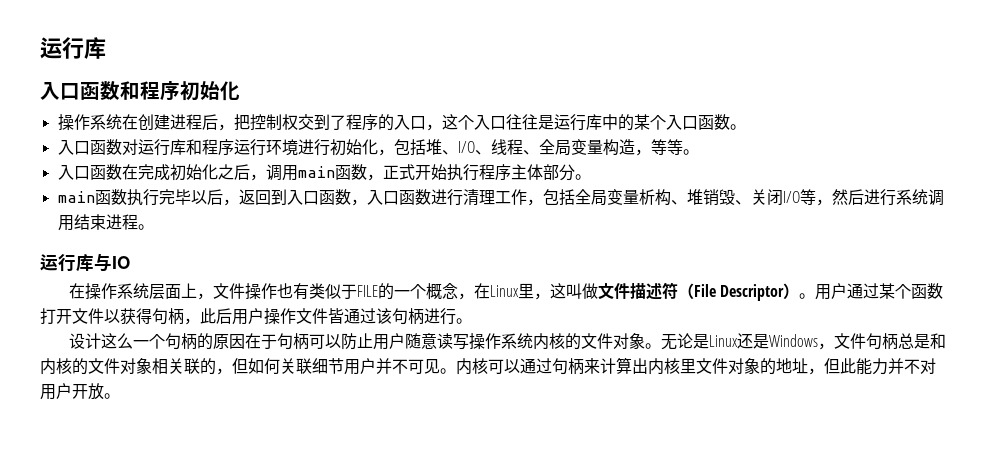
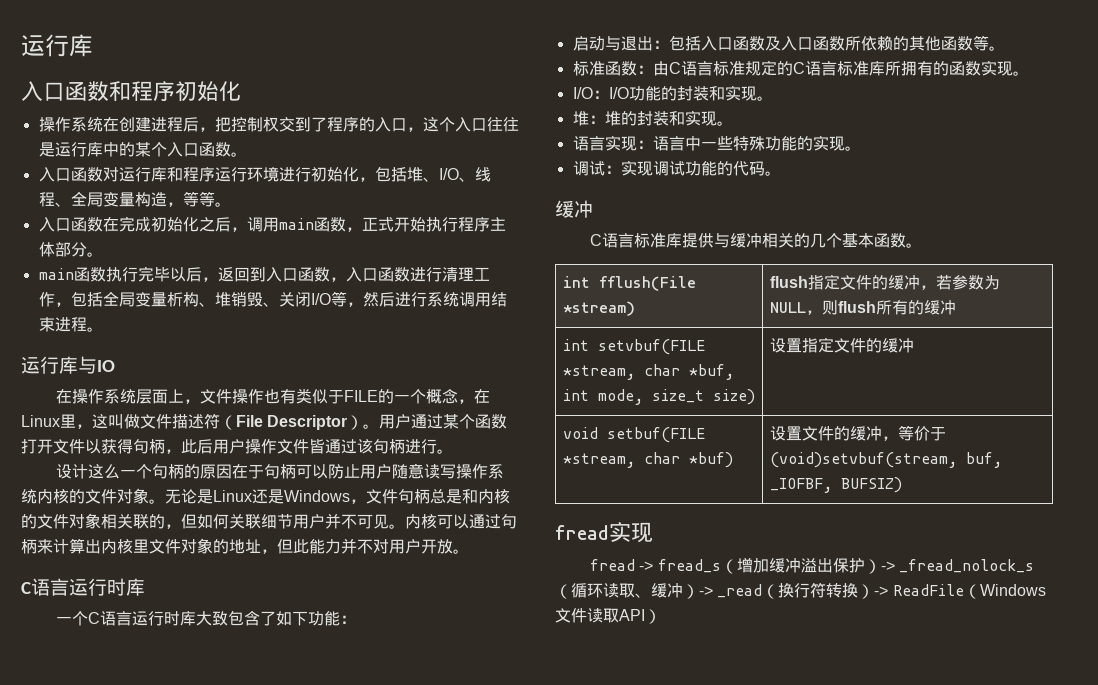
  内核可以通过句柄来计算出内核里文件对象的地址，但此能力并不对用户开放。
+ C语言运行时库
+ 一个C语言运行时库大致包含了如下功能：
+ 启动与退出：包括入口函数及入口函数所依赖的其他函数等。
+ 标准函数：由C语言标准规定的C语言标准库所拥有的函数实现。
+ I/O：I/O功能的封装和实现。
+ 堆：堆的封装和实现。
+ 语言实现：语言中一些特殊功能的实现。
+ 调试：实现调试功能的代码。
+ 缓冲
+ C语言标准库提供与缓冲相关的几个基本函数。
+ int fflush(File *stream) | flush指定文件的缓冲，若参数为NULL，则flush所有的缓冲
+ int setvbuf(FILE *stream, char *buf, int mode, size_t size) | 设置指定文件的缓冲
+ void setbuf(FILE *stream, char *buf) | 设置文件的缓冲，等价于(void)setvbuf(stream, buf, _IOFBF, BUFSIZ)
+ fread实现
+ fread -> fread_s（增加缓冲溢出保护）-> _fread_nolock_s（循环读取、缓冲）-> _read（换行符转换）-> ReadFile（Windows文件读取API）

